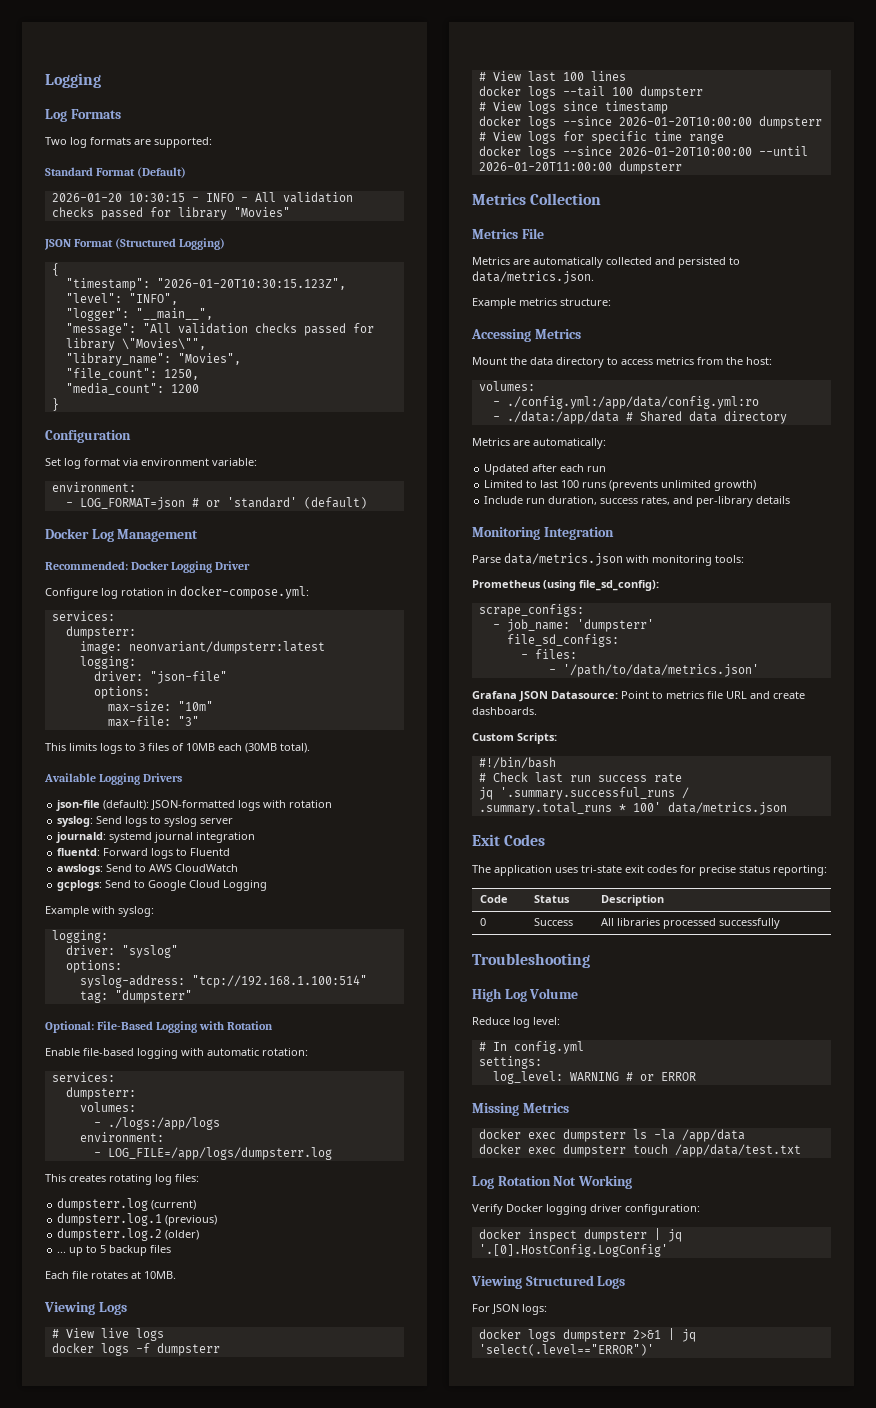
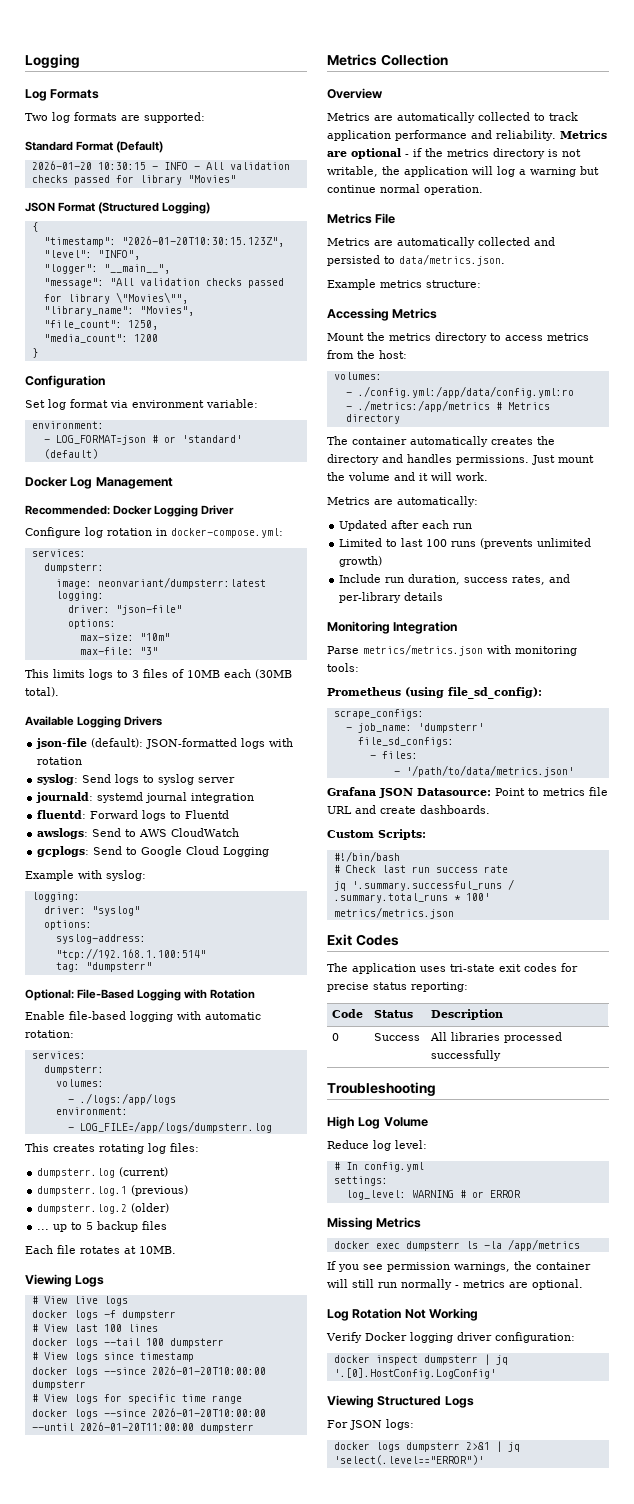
+ Overview
+ Metrics are automatically collected to track application performance and reliability. Metrics are optional - if the metrics directory is not writable, the application will log a warning but continue normal operation.
- Mount the data directory to access metrics from the host:
+ Mount the metrics directory to access metrics from the host:
- - ./data:/app/data # Shared data directory
+ - ./metrics:/app/metrics # Metrics directory
+ The container automatically creates the directory and handles permissions. Just mount the volume and it will work.
- Parse data/metrics.json with monitoring tools:
+ Parse metrics/metrics.json with monitoring tools:
- jq '.summary.successful_runs / .summary.total_runs * 100' data/metrics.json
+ jq '.summary.successful_runs / .summary.total_runs * 100' metrics/metrics.json
- docker exec dumpsterr ls -la /app/data
- docker exec dumpsterr touch /app/data/test.txt
+ docker exec dumpsterr ls -la /app/metrics
+ If you see permission warnings, the container will still run normally - metrics are optional.

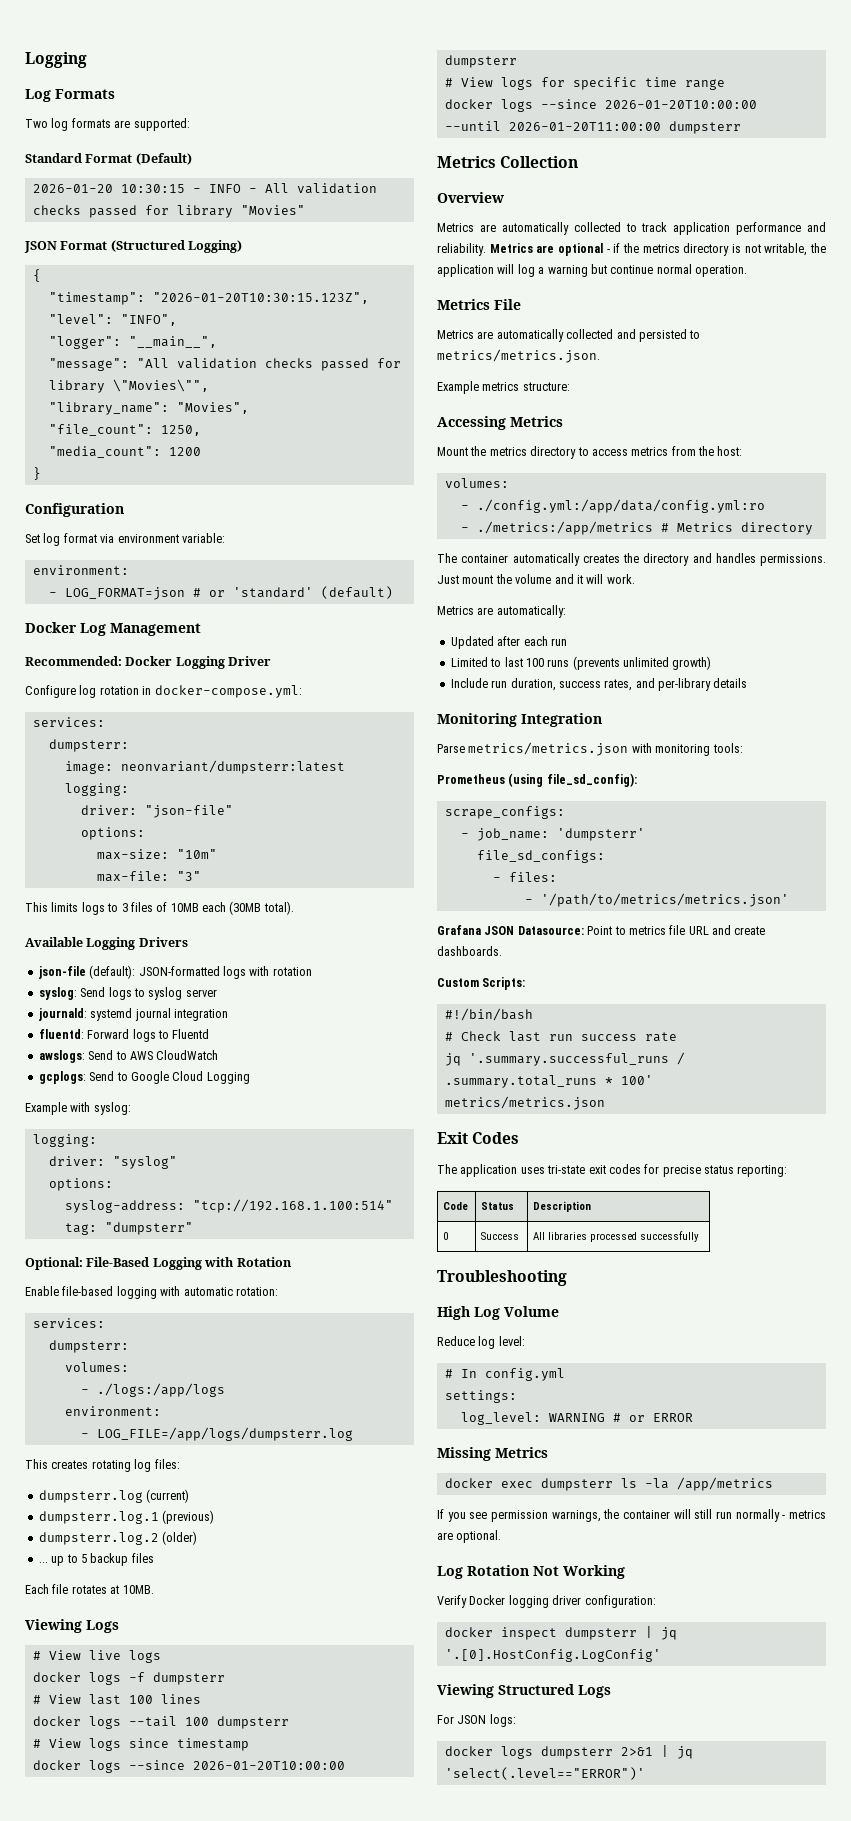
- Metrics are automatically collected and persisted to data/metrics.json.
+ Metrics are automatically collected and persisted to metrics/metrics.json.
- - '/path/to/data/metrics.json'
+ - '/path/to/metrics/metrics.json'

